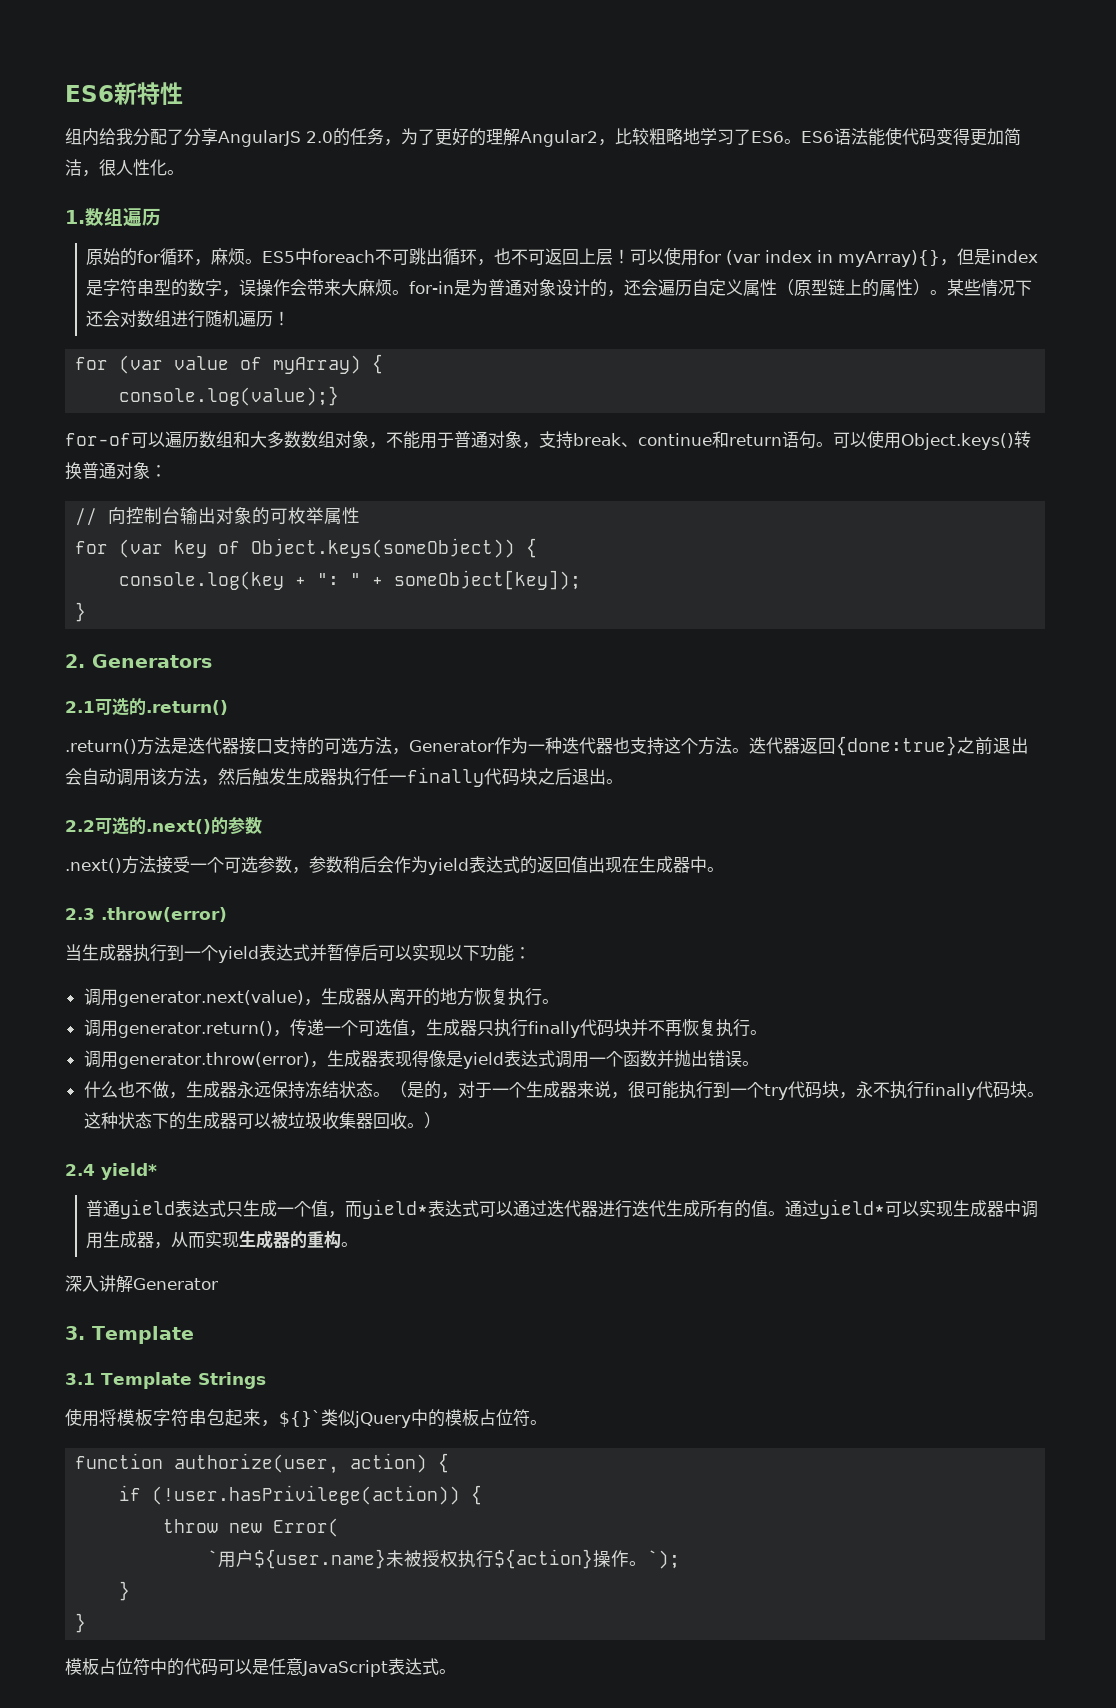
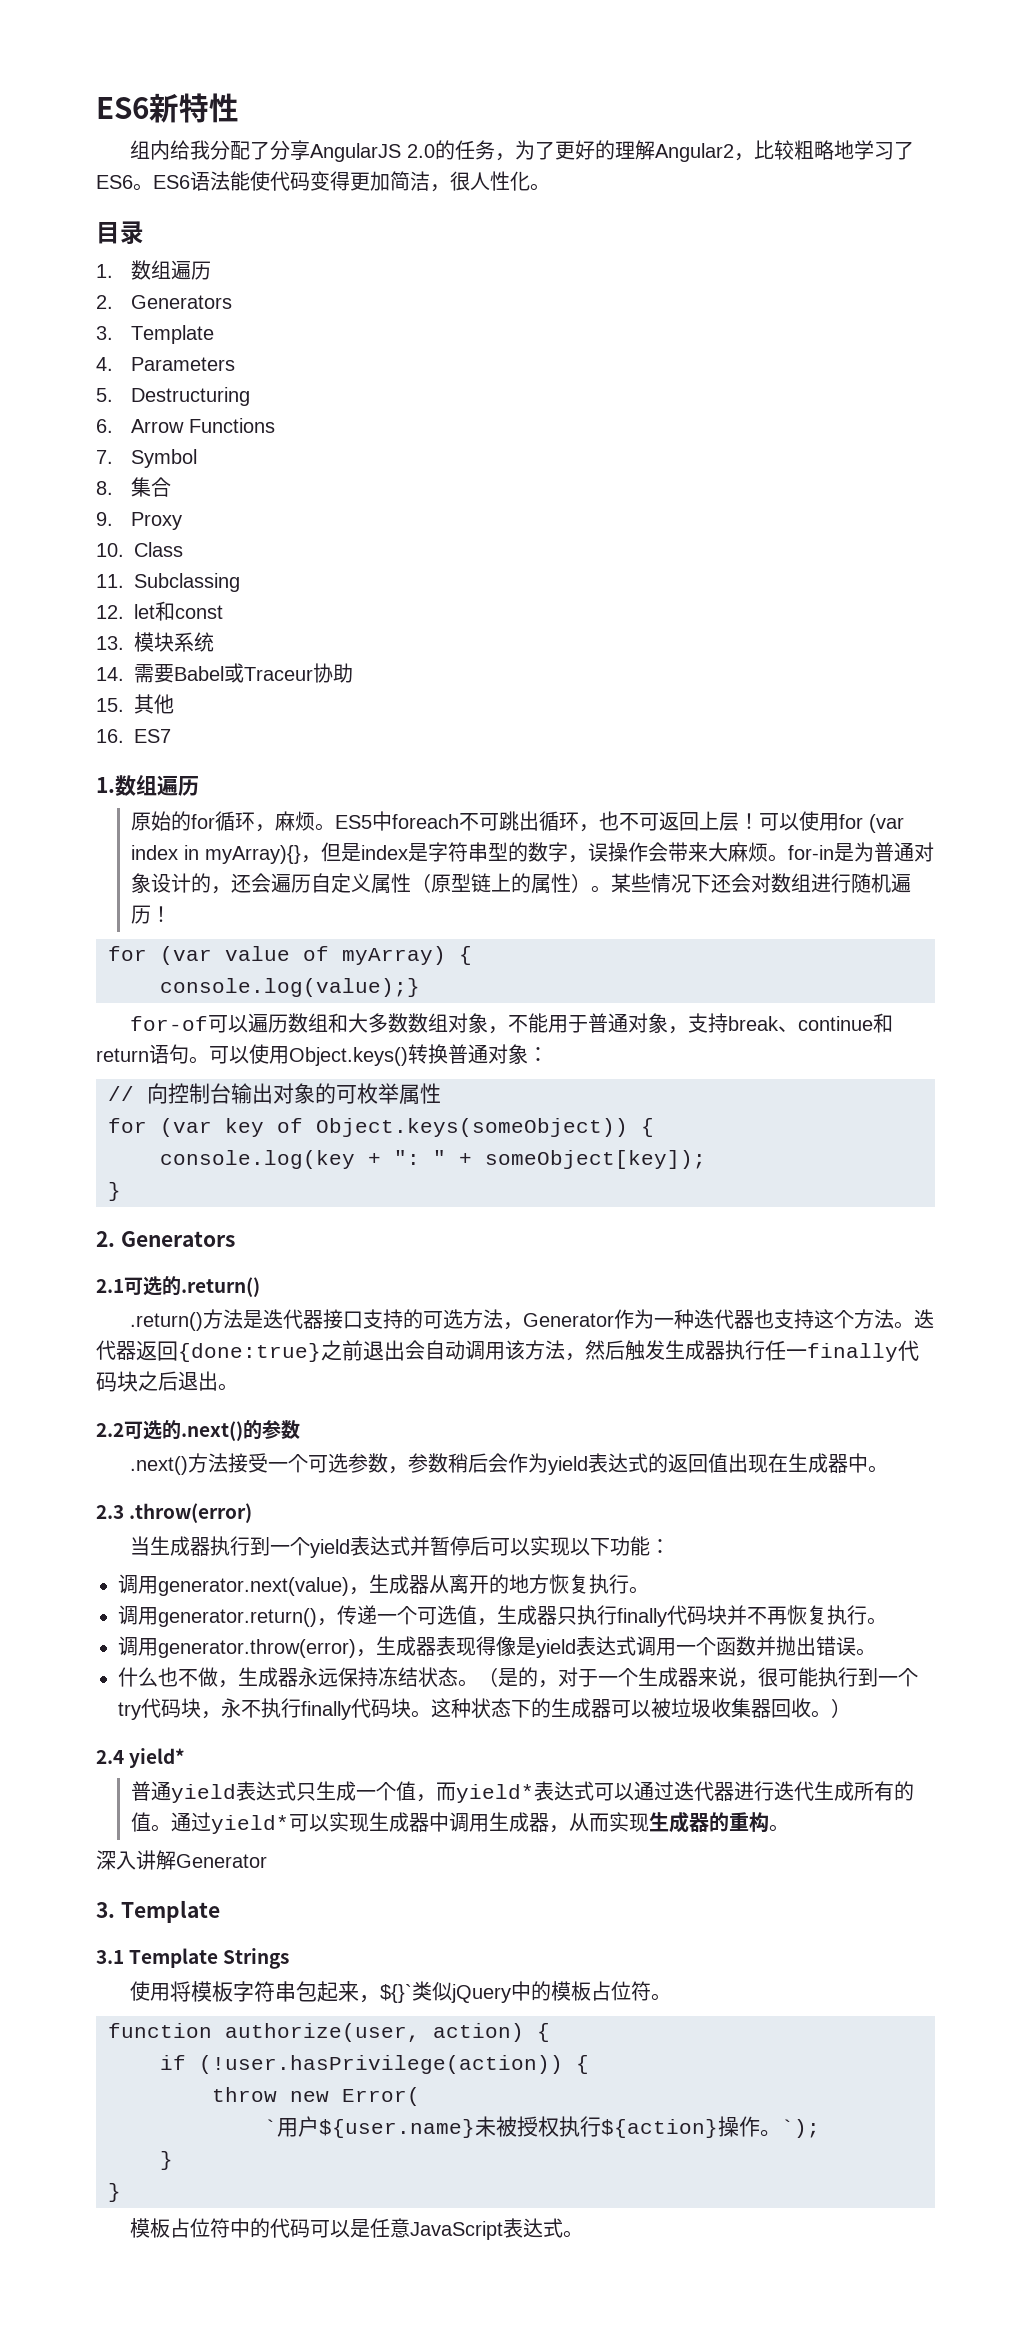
+ 目录
+ 1.数组遍历
+ 2. Generators
+ 3. Template
+ 4. Parameters
+ 5. Destructuring
+ 6. Arrow Functions
+ 7. Symbol
+ 8.集合
+ 9. Proxy
+ 10. Class
+ 11. Subclassing
+ 12. let和const
+ 13.模块系统
+ 14.需要Babel或Traceur协助
+ 15.其他
+ 16. ES7

